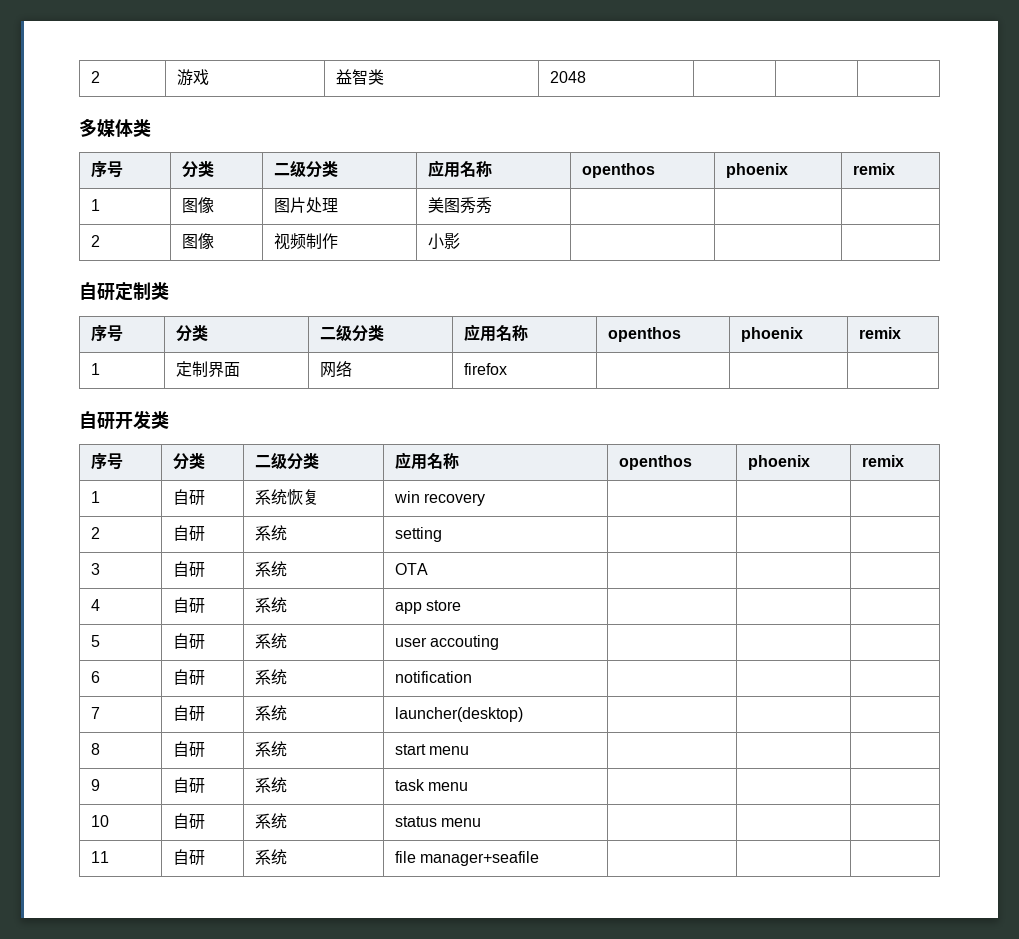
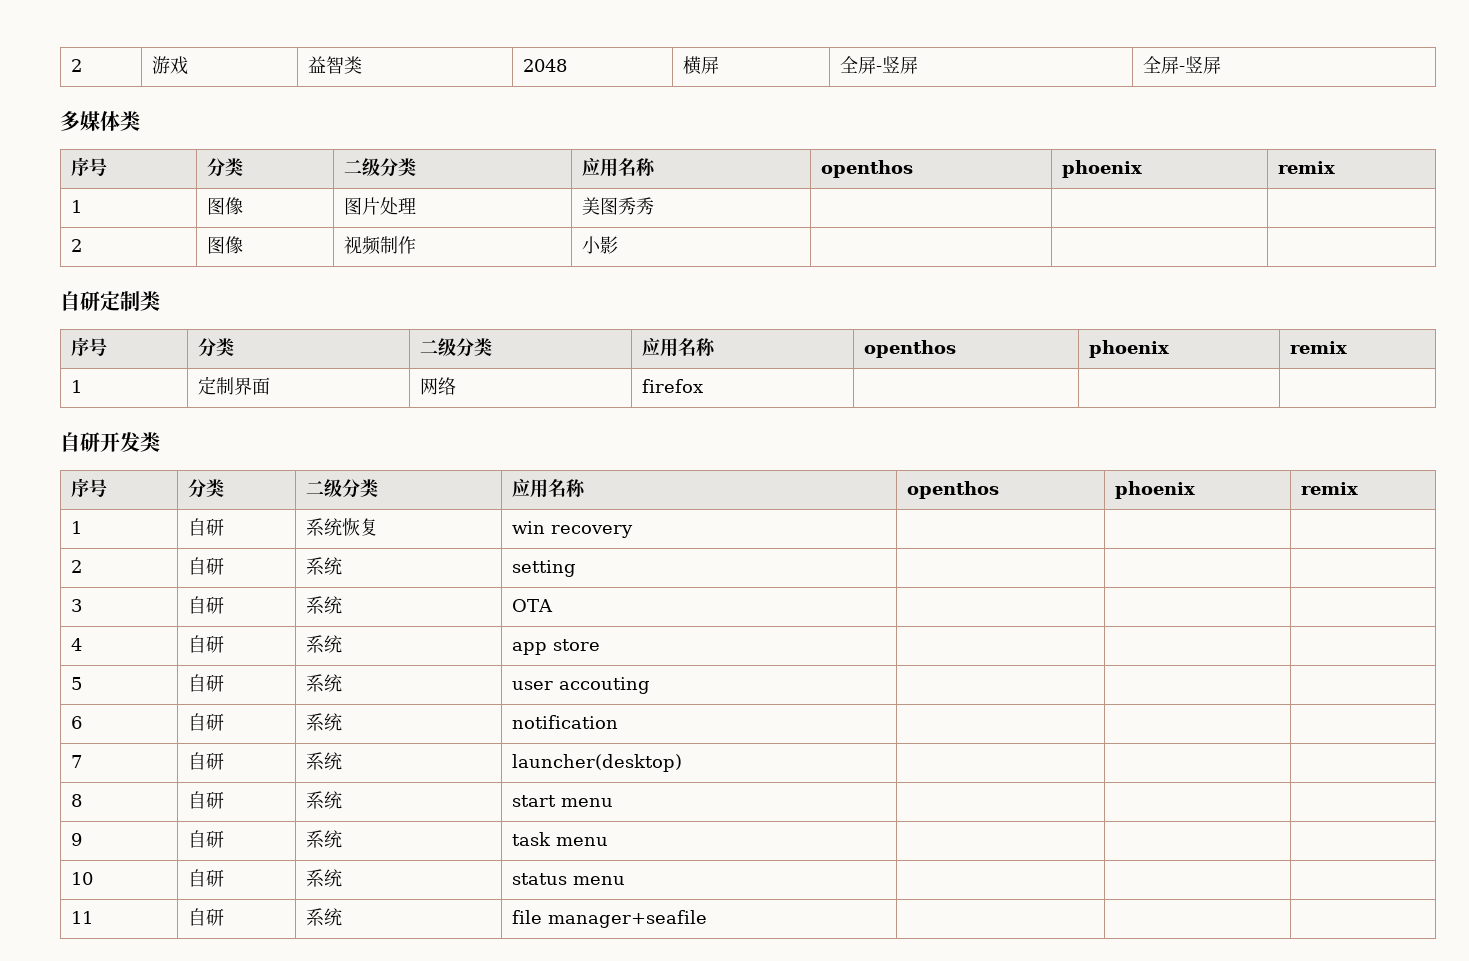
- 2 | 游戏 | 益智类 | 2048 | | |
+ 2 | 游戏 | 益智类 | 2048 | 横屏 | 全屏-竖屏 | 全屏-竖屏

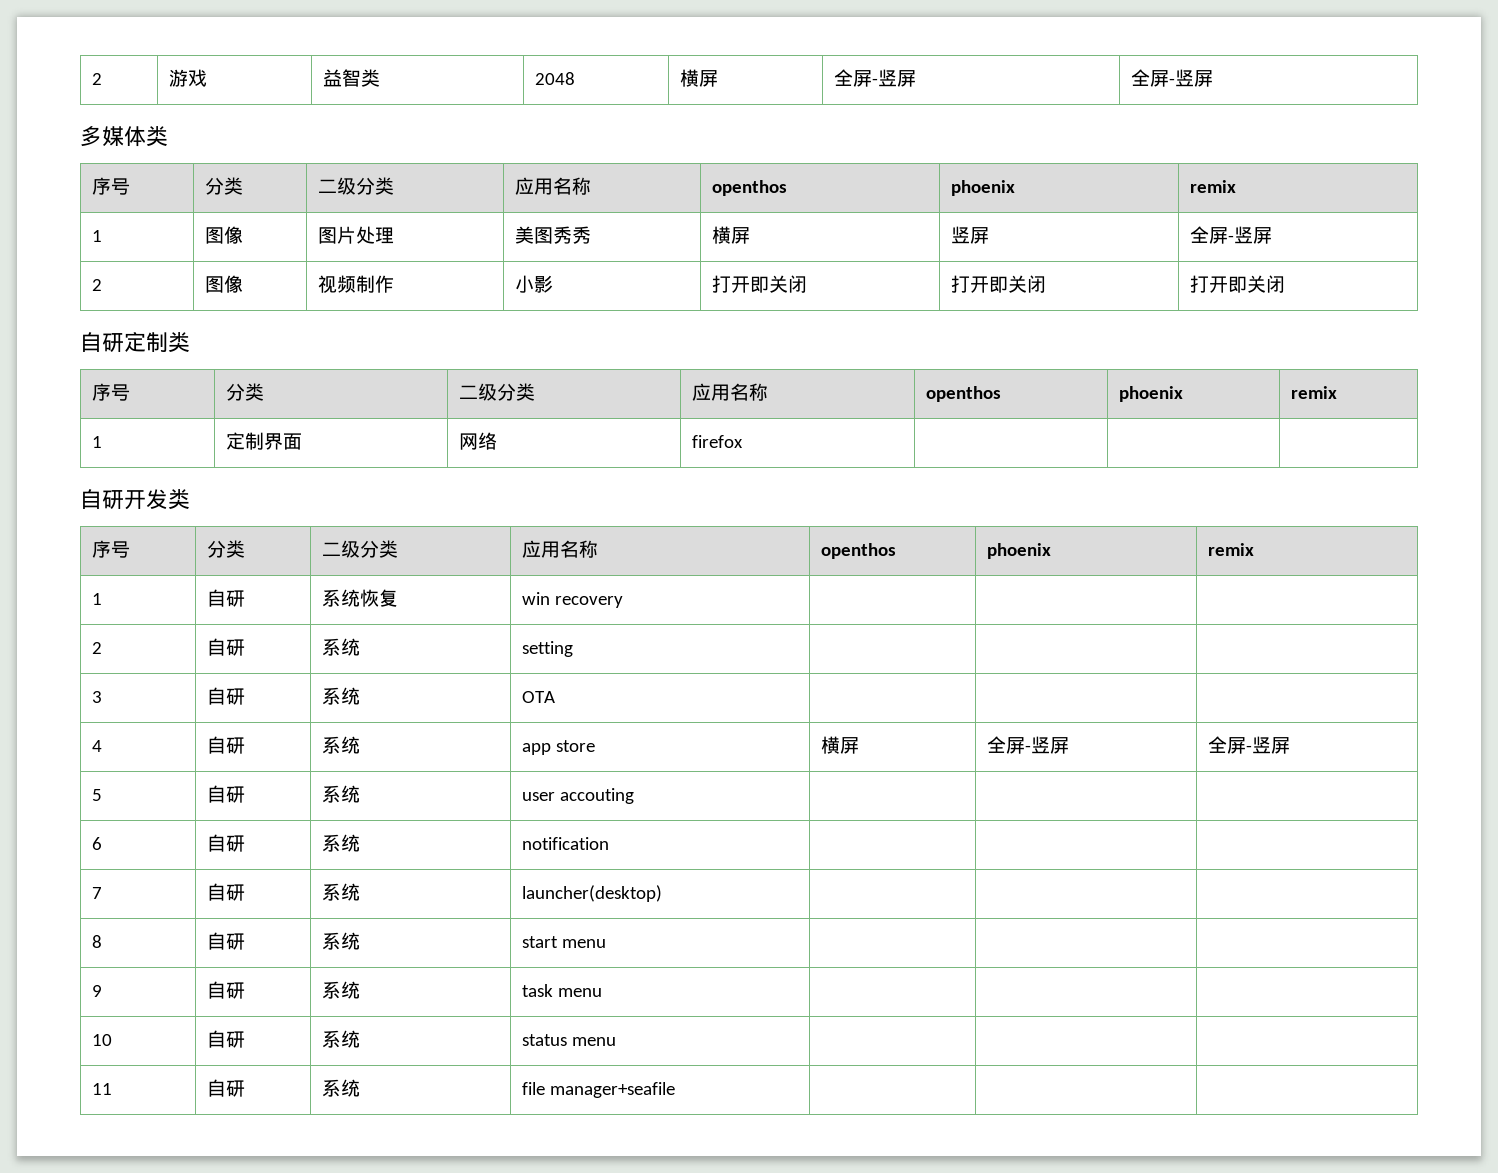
- 1 | 图像 | 图片处理 | 美图秀秀 | | |
+ 1 | 图像 | 图片处理 | 美图秀秀 | 横屏 | 竖屏 | 全屏-竖屏
- 2 | 图像 | 视频制作 | 小影 | | |
+ 2 | 图像 | 视频制作 | 小影 | 打开即关闭 | 打开即关闭 | 打开即关闭
- 4 | 自研 | 系统 | app store | | |
+ 4 | 自研 | 系统 | app store | 横屏 | 全屏-竖屏 | 全屏-竖屏

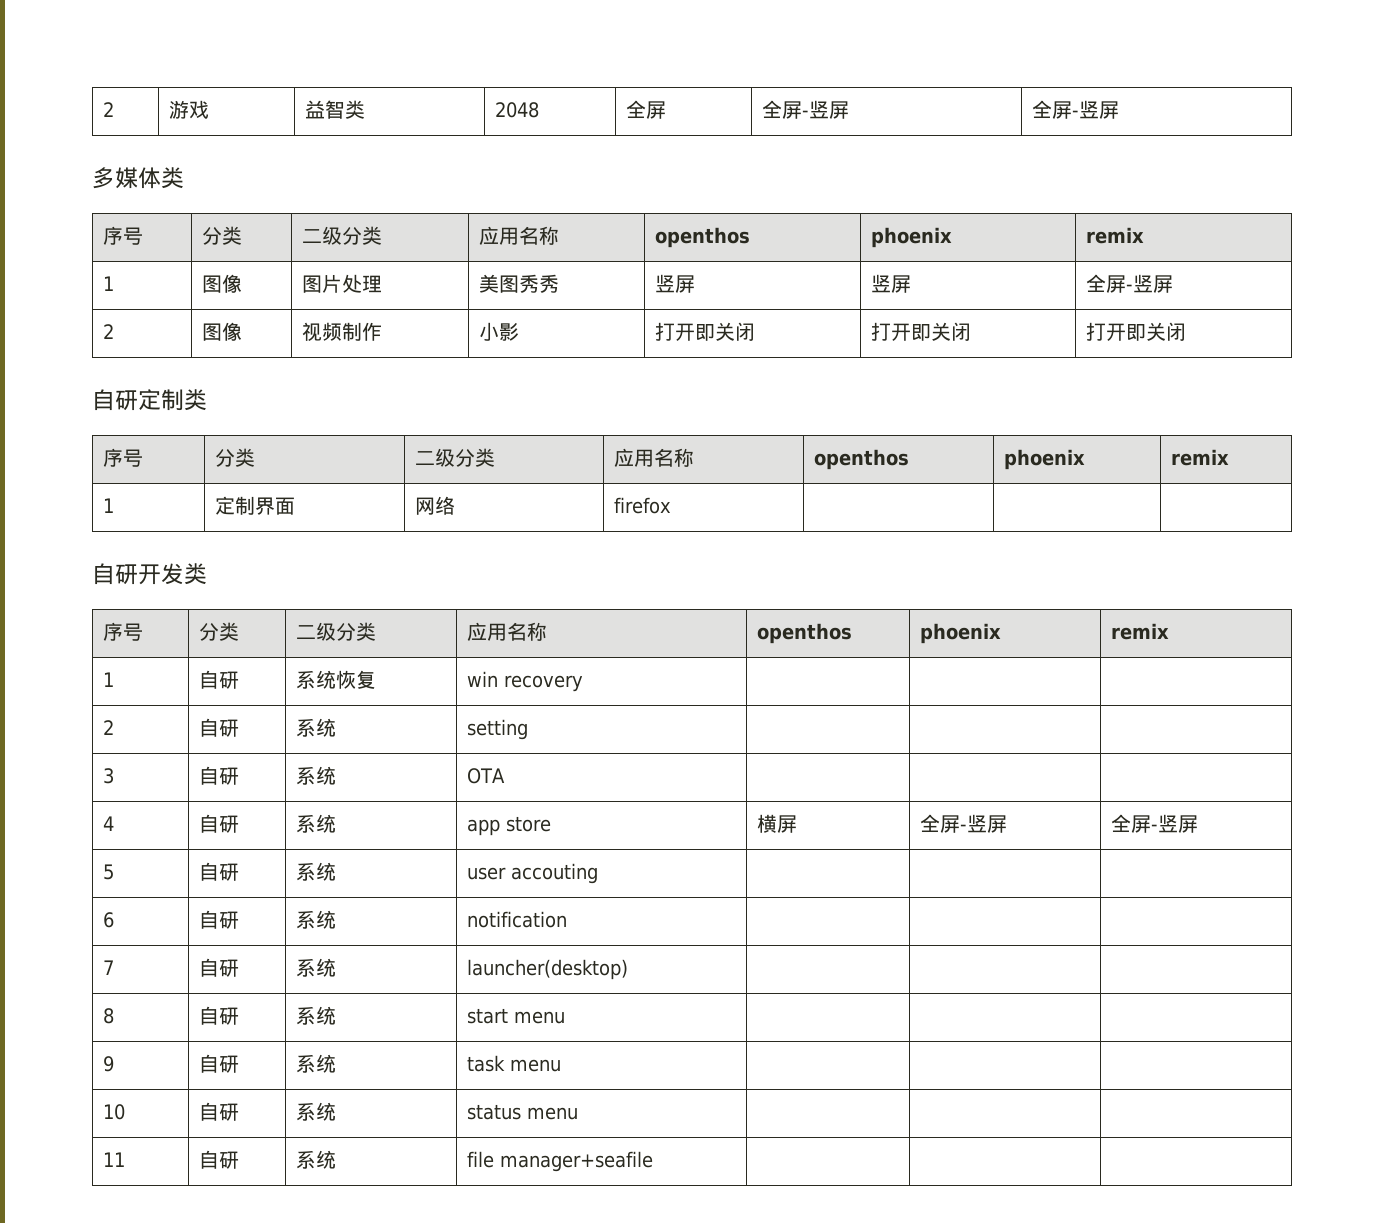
- 2 | 游戏 | 益智类 | 2048 | 横屏 | 全屏-竖屏 | 全屏-竖屏
+ 2 | 游戏 | 益智类 | 2048 | 全屏 | 全屏-竖屏 | 全屏-竖屏
- 1 | 图像 | 图片处理 | 美图秀秀 | 横屏 | 竖屏 | 全屏-竖屏
+ 1 | 图像 | 图片处理 | 美图秀秀 | 竖屏 | 竖屏 | 全屏-竖屏

